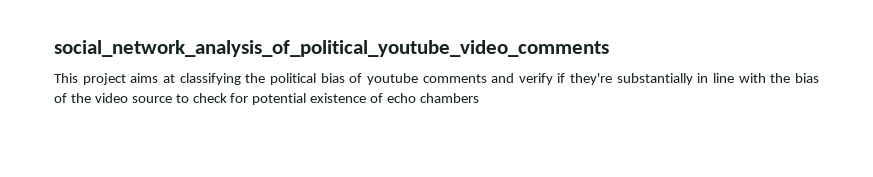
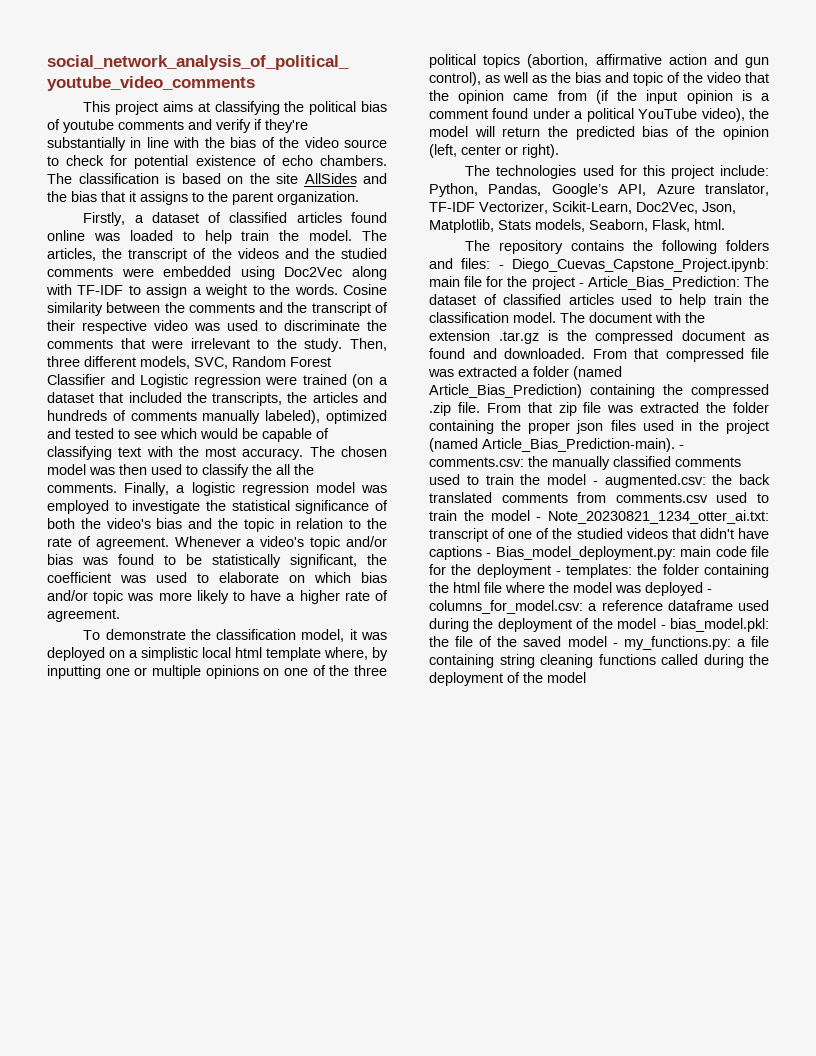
- This project aims at classifying the political bias of youtube comments and verify if they're substantially in line with the bias of the video source to check for potential existence of echo chambers
+ This project aims at classifying the political bias of youtube comments and verify if they're substantially in line with the bias of the video source to check for potential existence of echo chambers. The classification is based on the site AllSides and the bias that it assigns to the parent organization.
+ Firstly, a dataset of classified articles found online was loaded to help train the model. The articles, the transcript of the videos and the studied comments were embedded using Doc2Vec along with TF-IDF to assign a weight to the words. Cosine similarity between the comments and the transcript of their respective video was used to discriminate the comments that were irrelevant to the study. Then, three different models, SVC, Random Forest Classifier and Logistic regression were trained (on a dataset that included the transcripts, the articles and hundreds of comments manually labeled), optimized and tested to see which would be capable of classifying text with the most accuracy. The chosen model was then used to classify the all the comments. Finally, a logistic regression model was employed to investigate the statistical significance of both the video's bias and the topic in relation to the rate of agreement. Whenever a video's topic and/or bias was found to be statistically significant, the coefficient was used to elaborate on which bias and/or topic was more likely to have a higher rate of agreement.
+ To demonstrate the classification model, it was deployed on a simplistic local html template where, by inputting one or multiple opinions on one of the three political topics (abortion, affirmative action and gun control), as well as the bias and topic of the video that the opinion came from (if the input opinion is a comment found under a political YouTube video), the model will return the predicted bias of the opinion (left, center or right).
+ The technologies used for this project include: Python, Pandas, Google’s API, Azure translator, TF-IDF Vectorizer, Scikit-Learn, Doc2Vec, Json, Matplotlib, Stats models, Seaborn, Flask, html.
+ The repository contains the following folders and files: - Diego_Cuevas_Capstone_Project.ipynb: main file for the project - Article_Bias_Prediction: The dataset of classified articles used to help train the classification model. The document with the extension .tar.gz is the compressed document as found and downloaded. From that compressed file was extracted a folder (named Article_Bias_Prediction) containing the compressed .zip file. From that zip file was extracted the folder containing the proper json files used in the project (named Article_Bias_Prediction-main). - comments.csv: the manually classified comments used to train the model - augmented.csv: the back translated comments from comments.csv used to train the model - Note_20230821_1234_otter_ai.txt: transcript of one of the studied videos that didn't have captions - Bias_model_deployment.py: main code file for the deployment - templates: the folder containing the html file where the model was deployed - columns_for_model.csv: a reference dataframe used during the deployment of the model - bias_model.pkl: the file of the saved model - my_functions.py: a file containing string cleaning functions called during the deployment of the model

